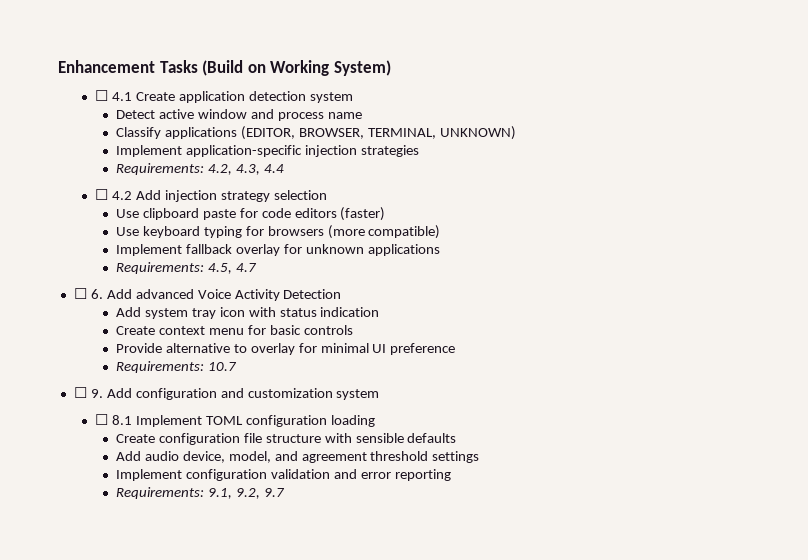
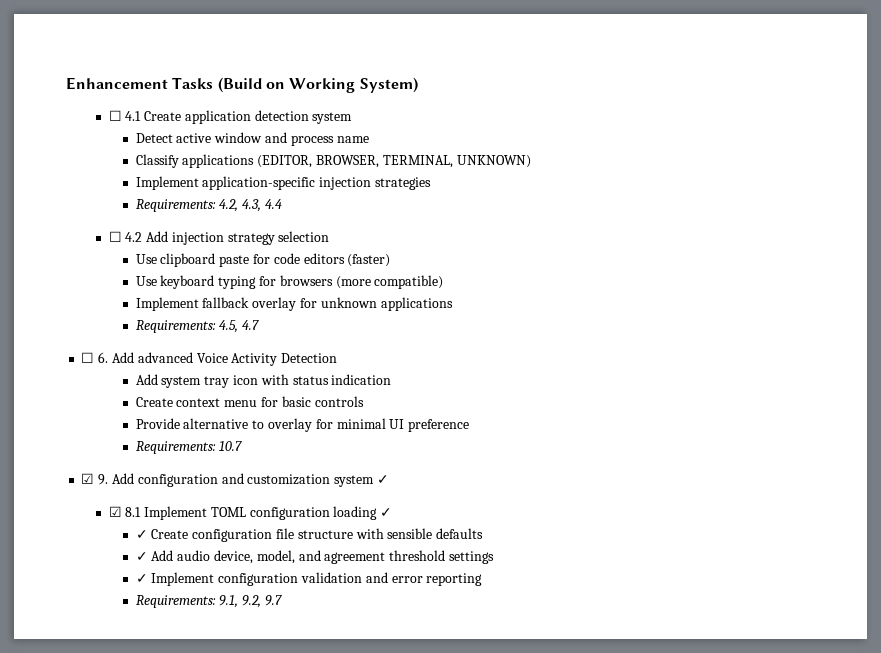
- ☐ 9. Add configuration and customization system
- ☐ 8.1 Implement TOML configuration loading
- Create configuration file structure with sensible defaults
+ ☑ 9. Add configuration and customization system ✓
+ ☑ 8.1 Implement TOML configuration loading ✓
+ ✓ Create configuration file structure with sensible defaults
- Add audio device, model, and agreement threshold settings
+ ✓ Add audio device, model, and agreement threshold settings
- Implement configuration validation and error reporting
+ ✓ Implement configuration validation and error reporting

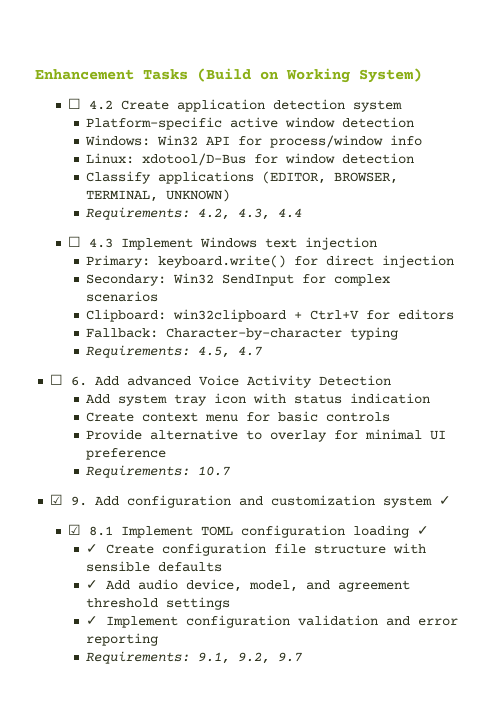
- ☐ 4.1 Create application detection system
+ ☐ 4.2 Create application detection system
- Detect active window and process name
+ Platform-specific active window detection
+ Windows: Win32 API for process/window info
+ Linux: xdotool/D-Bus for window detection
- Implement application-specific injection strategies
- ☐ 4.2 Add injection strategy selection
- Use clipboard paste for code editors (faster)
- Use keyboard typing for browsers (more compatible)
- Implement fallback overlay for unknown applications
+ ☐ 4.3 Implement Windows text injection
+ Primary: keyboard.write() for direct injection
+ Secondary: Win32 SendInput for complex scenarios
+ Clipboard: win32clipboard + Ctrl+V for editors
+ Fallback: Character-by-character typing

